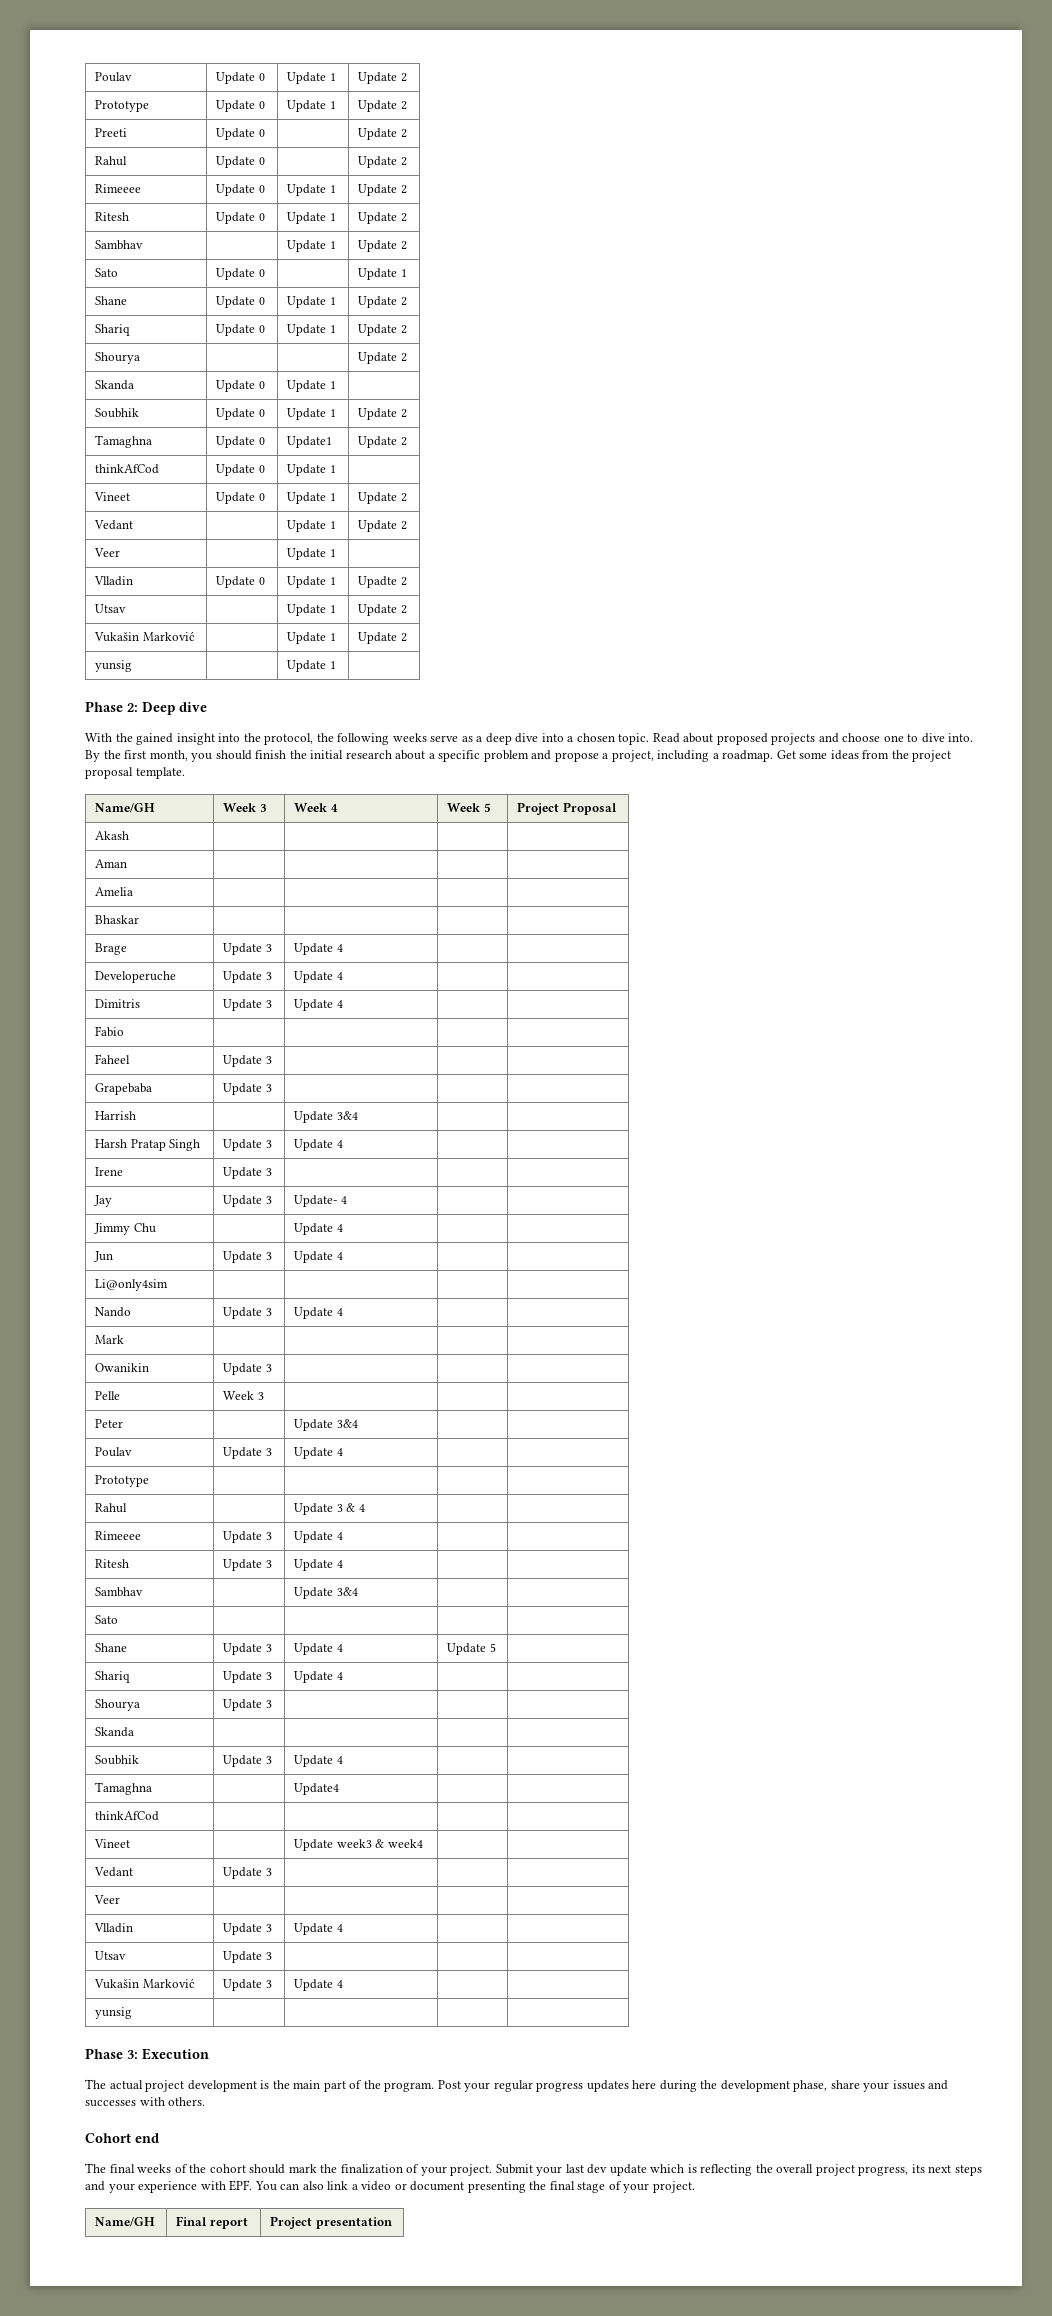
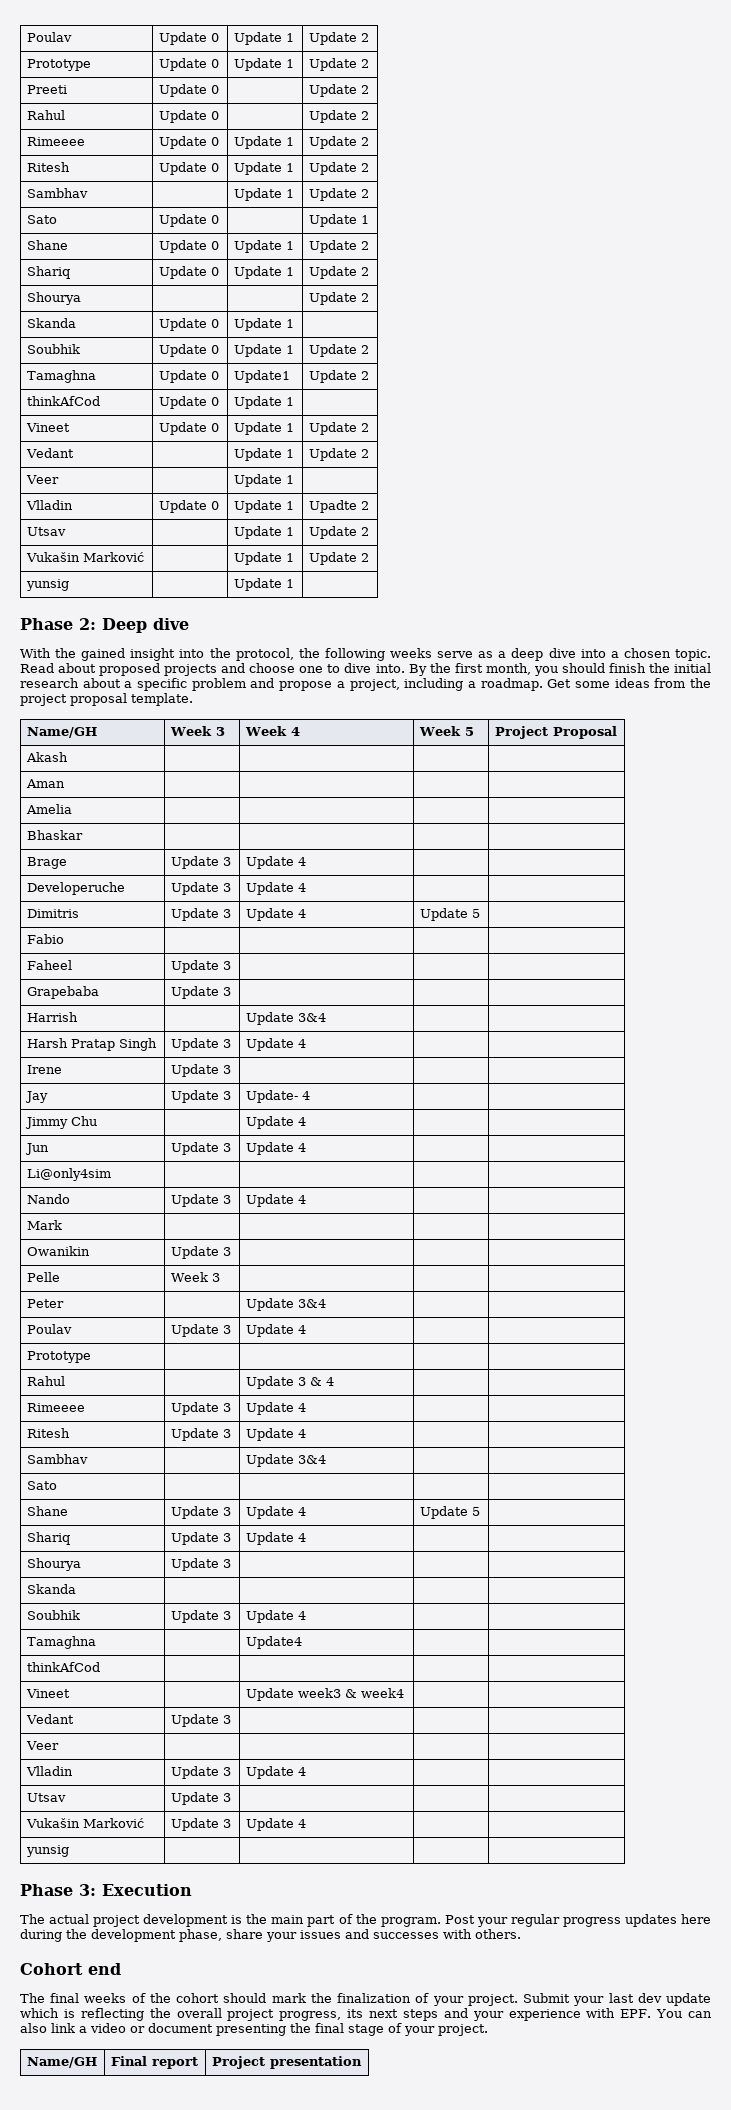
- Dimitris | Update 3 | Update 4 | |
+ Dimitris | Update 3 | Update 4 | Update 5 |

